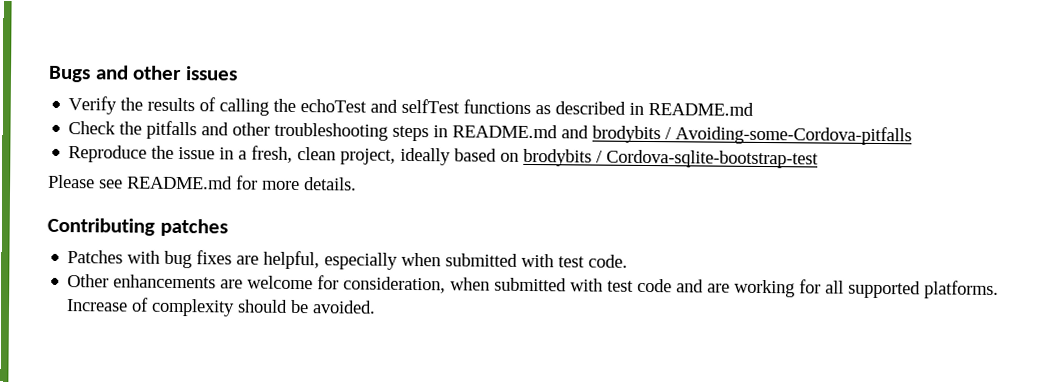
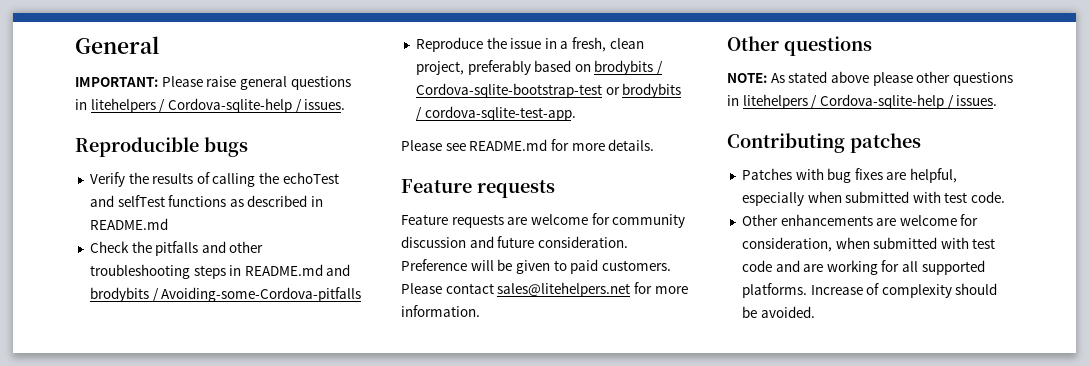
- Bugs and other issues
+ General
+ IMPORTANT: Please raise general questions in litehelpers / Cordova-sqlite-help / issues.
+ Reproducible bugs
- Reproduce the issue in a fresh, clean project, ideally based on brodybits / Cordova-sqlite-bootstrap-test
+ Reproduce the issue in a fresh, clean project, preferably based on brodybits / Cordova-sqlite-bootstrap-test or brodybits / cordova-sqlite-test-app.
  Please see README.md for more details.
+ Feature requests
+ Feature requests are welcome for community discussion and future consideration. Preference will be given to paid customers. Please contact sales@litehelpers.net for more information.
+ Other questions
+ NOTE: As stated above please other questions in litehelpers / Cordova-sqlite-help / issues.

